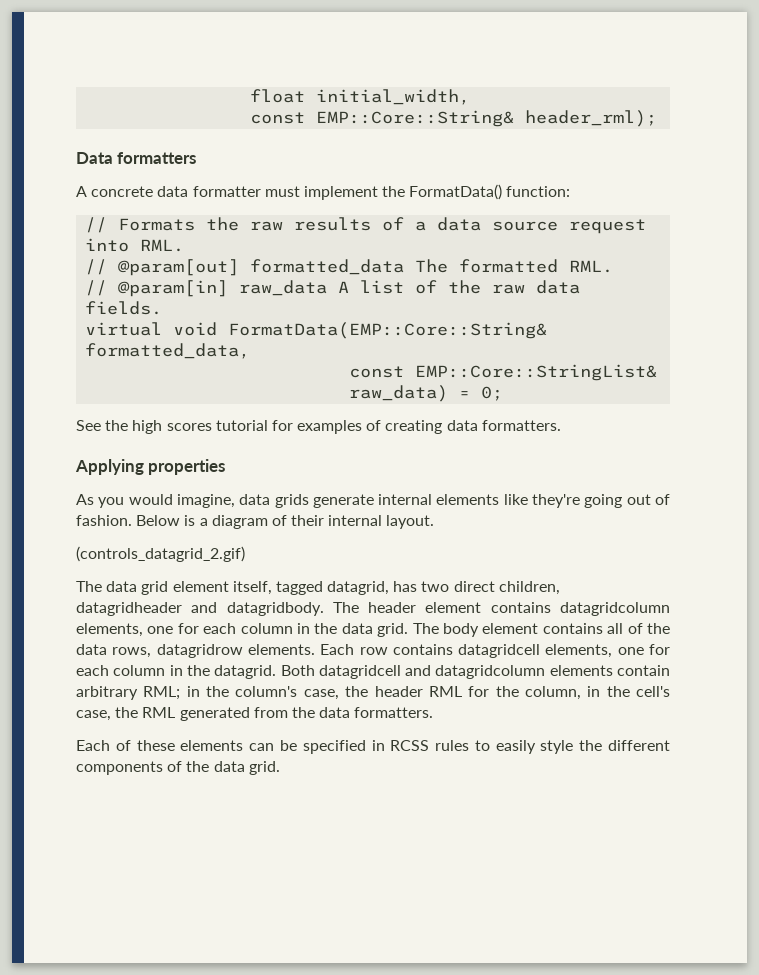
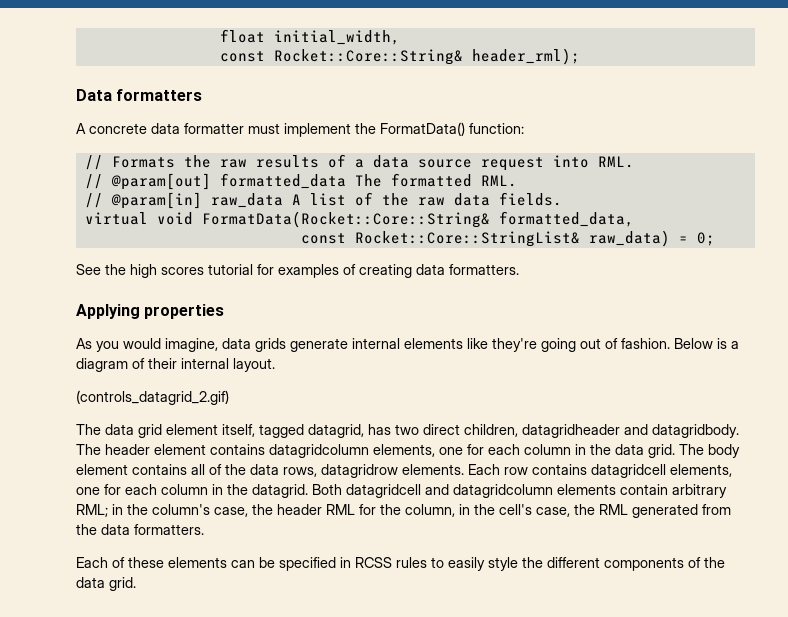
- const EMP::Core::String& header_rml);
+ const Rocket::Core::String& header_rml);
- virtual void FormatData(EMP::Core::String& formatted_data,
+ virtual void FormatData(Rocket::Core::String& formatted_data,
- const EMP::Core::StringList& raw_data) = 0;
+ const Rocket::Core::StringList& raw_data) = 0;

